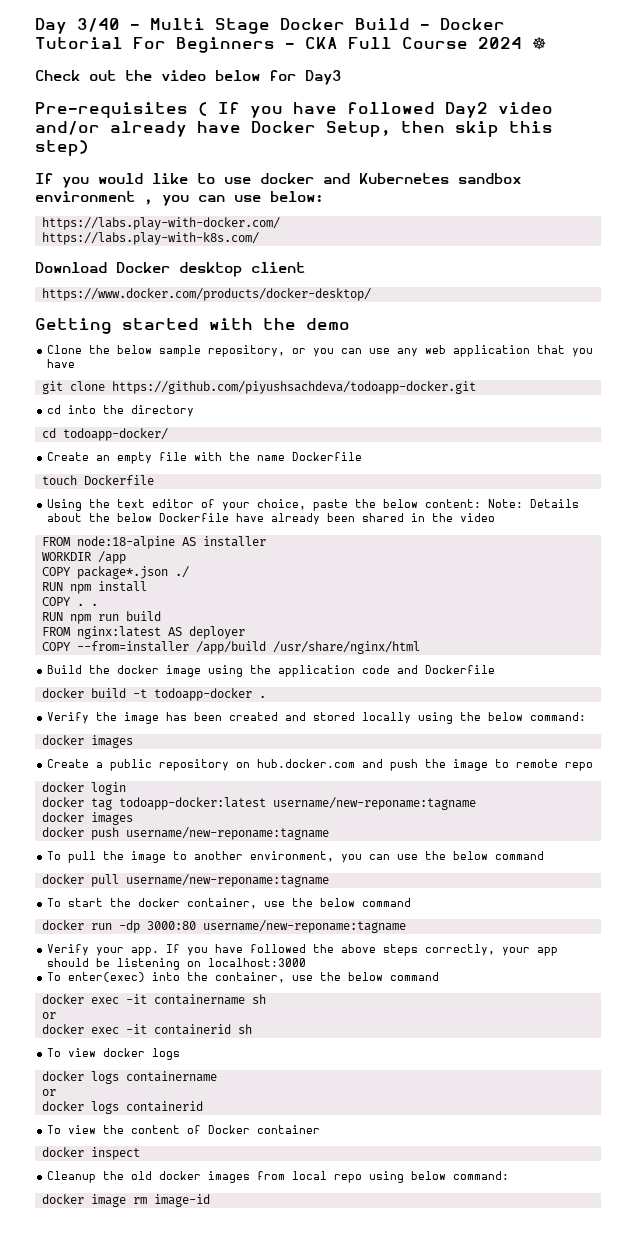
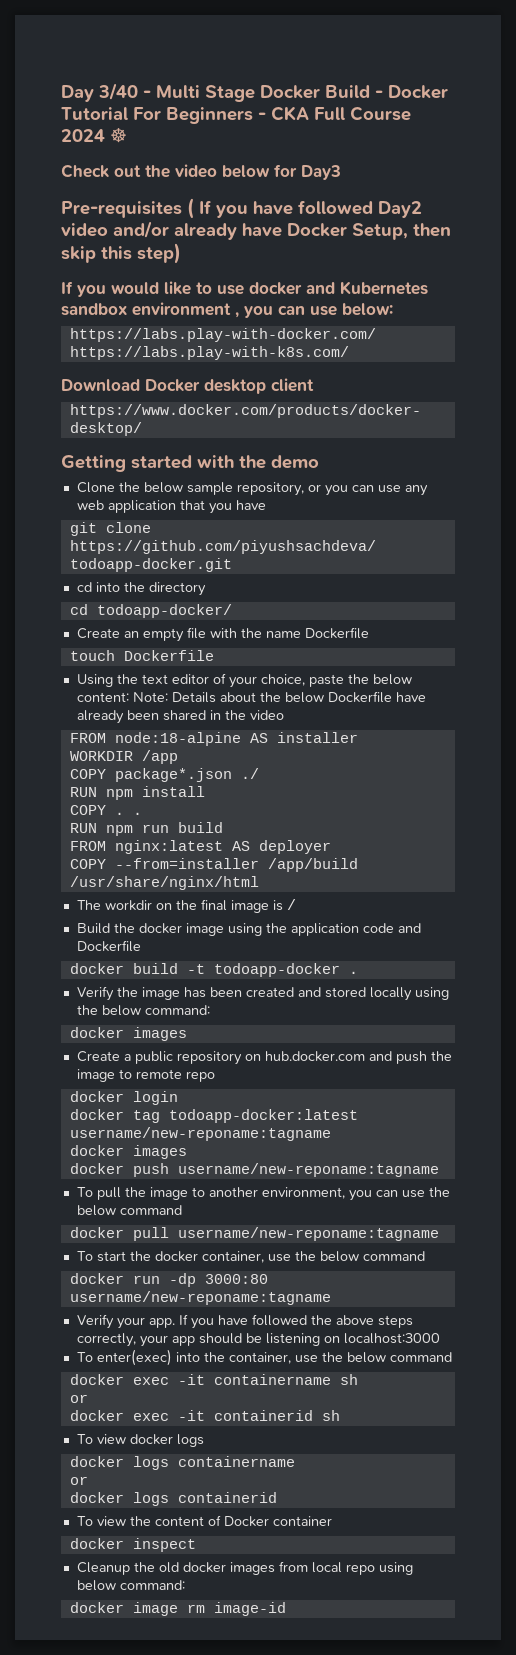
+ The workdir on the final image is /

